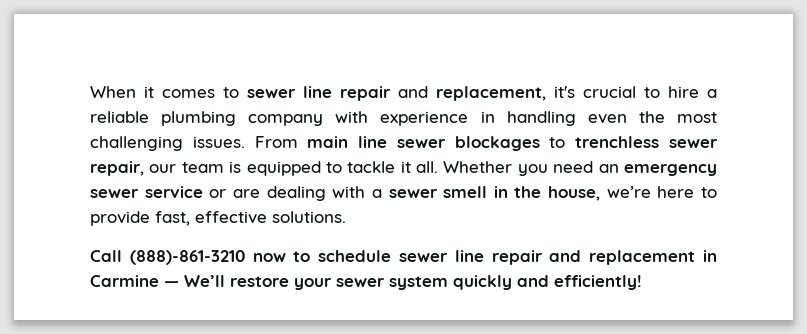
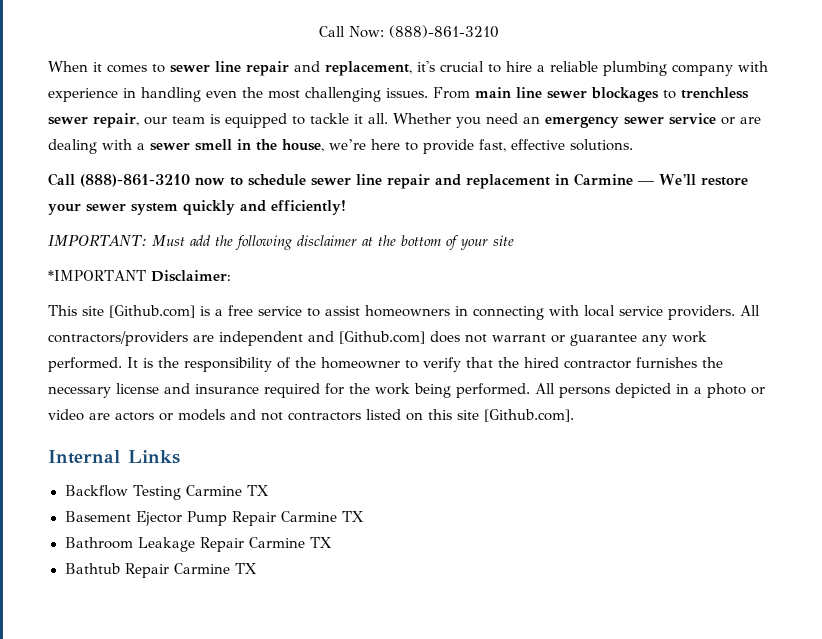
+ Call Now: (888)-861-3210
+ IMPORTANT: Must add the following disclaimer at the bottom of your site
+ *IMPORTANT Disclaimer:
+ This site [Github.com] is a free service to assist homeowners in connecting with local service providers. All contractors/providers are independent and [Github.com] does not warrant or guarantee any work performed. It is the responsibility of the homeowner to verify that the hired contractor furnishes the necessary license and insurance required for the work being performed. All persons depicted in a photo or video are actors or models and not contractors listed on this site [Github.com].
+ Internal Links
+ Backflow Testing Carmine TX
+ Basement Ejector Pump Repair Carmine TX
+ Bathroom Leakage Repair Carmine TX
+ Bathtub Repair Carmine TX

